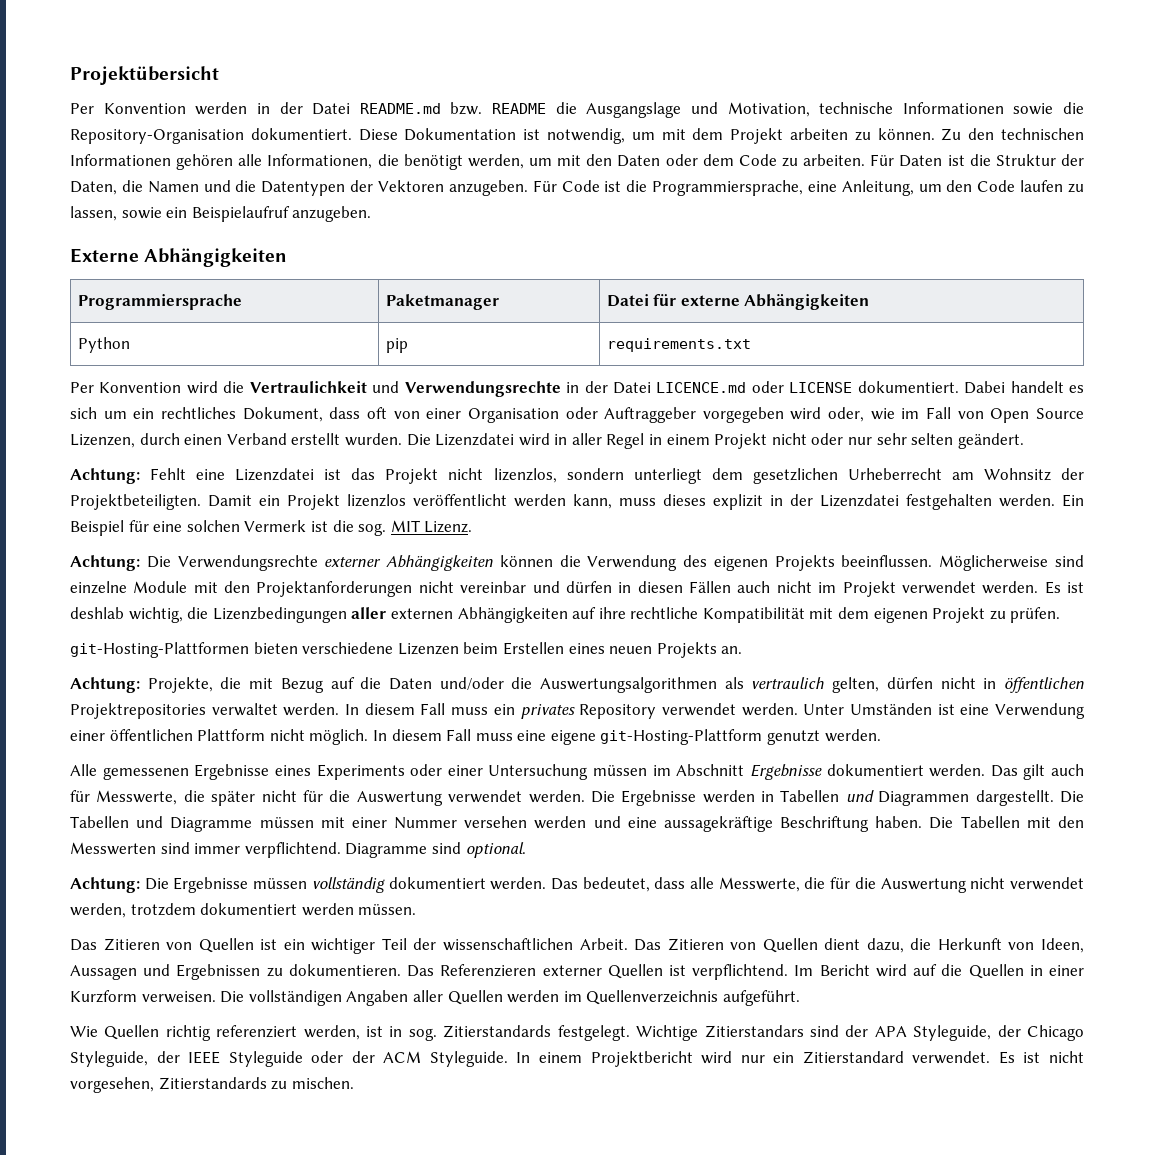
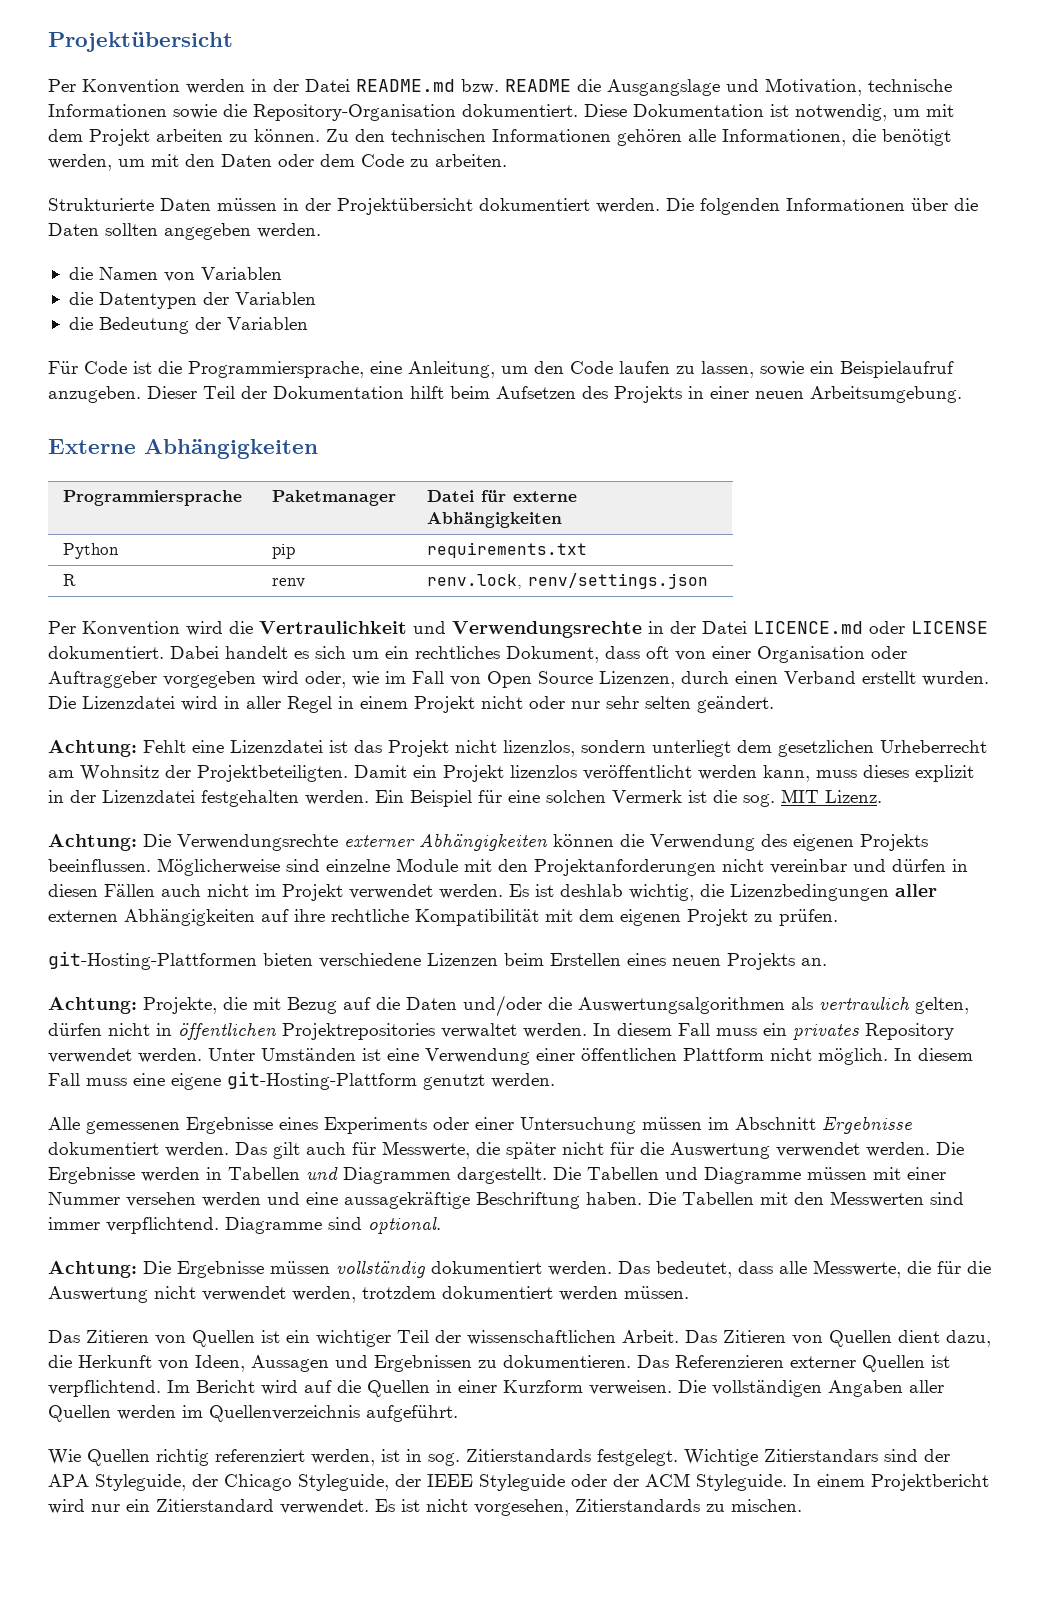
- Zu den technischen Informationen gehören alle Informationen, die benötigt werden, um mit den Daten oder dem Code zu arbeiten. Für Daten ist die Struktur der Daten, die Namen und die Datentypen der Vektoren anzugeben. Für Code ist die Programmiersprache, eine Anleitung, um den Code laufen zu lassen, sowie ein Beispielaufruf anzugeben.
+ Zu den technischen Informationen gehören alle Informationen, die benötigt werden, um mit den Daten oder dem Code zu arbeiten.
+ Strukturierte Daten müssen in der Projektübersicht dokumentiert werden. Die folgenden Informationen über die Daten sollten angegeben werden.
+ die Namen von Variablen
+ die Datentypen der Variablen
+ die Bedeutung der Variablen
+ Für Code ist die Programmiersprache, eine Anleitung, um den Code laufen zu lassen, sowie ein Beispielaufruf anzugeben. Dieser Teil der Dokumentation hilft beim Aufsetzen des Projekts in einer neuen Arbeitsumgebung.
+ R | renv | renv.lock, renv/settings.json

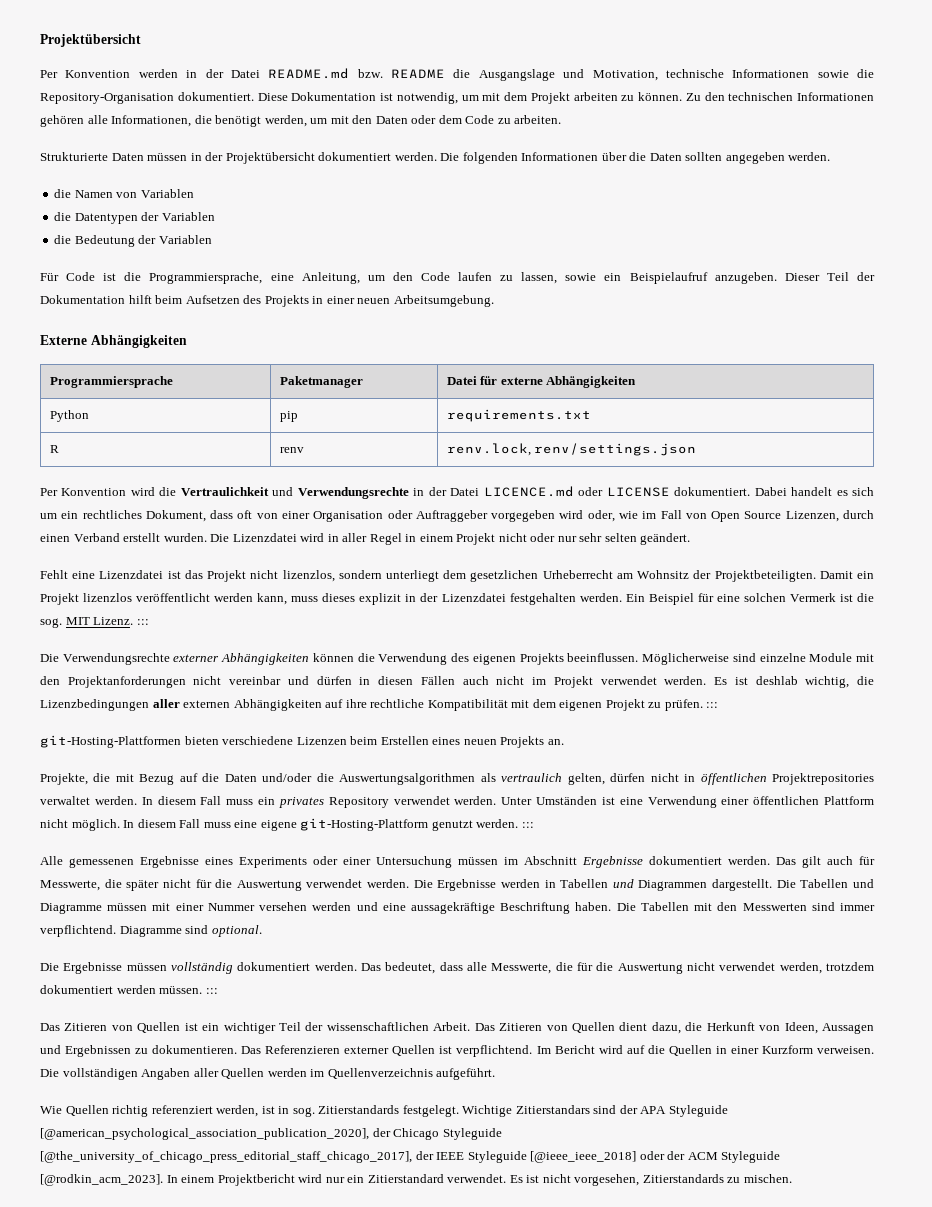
- Achtung: Fehlt eine Lizenzdatei ist das Projekt nicht lizenzlos, sondern unterliegt dem gesetzlichen Urheberrecht am Wohnsitz der Projektbeteiligten.
+ Fehlt eine Lizenzdatei ist das Projekt nicht lizenzlos, sondern unterliegt dem gesetzlichen Urheberrecht am Wohnsitz der Projektbeteiligten.
- Ein Beispiel für eine solchen Vermerk ist die sog. MIT Lizenz.
- Achtung: Die Verwendungsrechte externer Abhängigkeiten können die Verwendung des eigenen Projekts beeinflussen.
+ Ein Beispiel für eine solchen Vermerk ist die sog. MIT Lizenz. :::
+ Die Verwendungsrechte externer Abhängigkeiten können die Verwendung des eigenen Projekts beeinflussen.
- Es ist deshlab wichtig, die Lizenzbedingungen aller externen Abhängigkeiten auf ihre rechtliche Kompatibilität mit dem eigenen Projekt zu prüfen.
+ Es ist deshlab wichtig, die Lizenzbedingungen aller externen Abhängigkeiten auf ihre rechtliche Kompatibilität mit dem eigenen Projekt zu prüfen. :::
- Achtung: Projekte, die mit Bezug auf die Daten und/oder die Auswertungsalgorithmen als vertraulich gelten, dürfen nicht in öffentlichen Projektrepositories verwaltet werden.
+ Projekte, die mit Bezug auf die Daten und/oder die Auswertungsalgorithmen als vertraulich gelten, dürfen nicht in öffentlichen Projektrepositories verwaltet werden.
- In diesem Fall muss eine eigene git-Hosting-Plattform genutzt werden.
+ In diesem Fall muss eine eigene git-Hosting-Plattform genutzt werden. :::
- Achtung: Die Ergebnisse müssen vollständig dokumentiert werden.
+ Die Ergebnisse müssen vollständig dokumentiert werden.
- Das bedeutet, dass alle Messwerte, die für die Auswertung nicht verwendet werden, trotzdem dokumentiert werden müssen.
+ Das bedeutet, dass alle Messwerte, die für die Auswertung nicht verwendet werden, trotzdem dokumentiert werden müssen. :::
- Wichtige Zitierstandars sind der APA Styleguide, der Chicago Styleguide, der IEEE Styleguide oder der ACM Styleguide.
+ Wichtige Zitierstandars sind der APA Styleguide [@american_psychological_association_publication_2020], der Chicago Styleguide [@the_university_of_chicago_press_editorial_staff_chicago_2017], der IEEE Styleguide [@ieee_ieee_2018] oder der ACM Styleguide [@rodkin_acm_2023].

